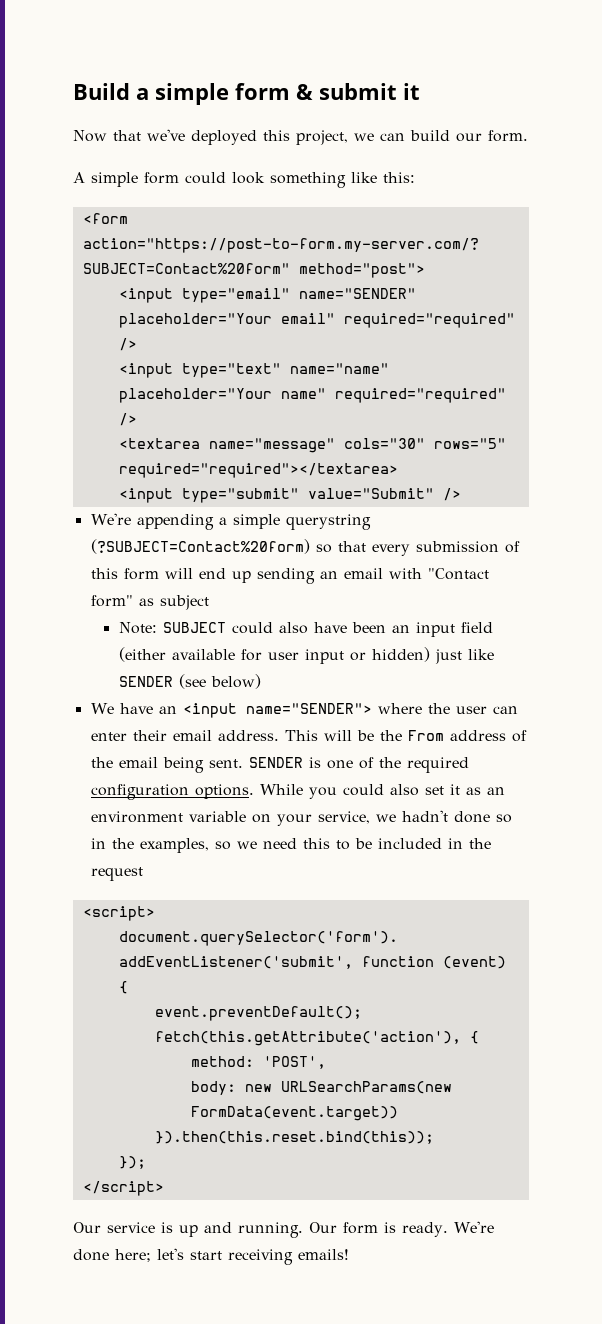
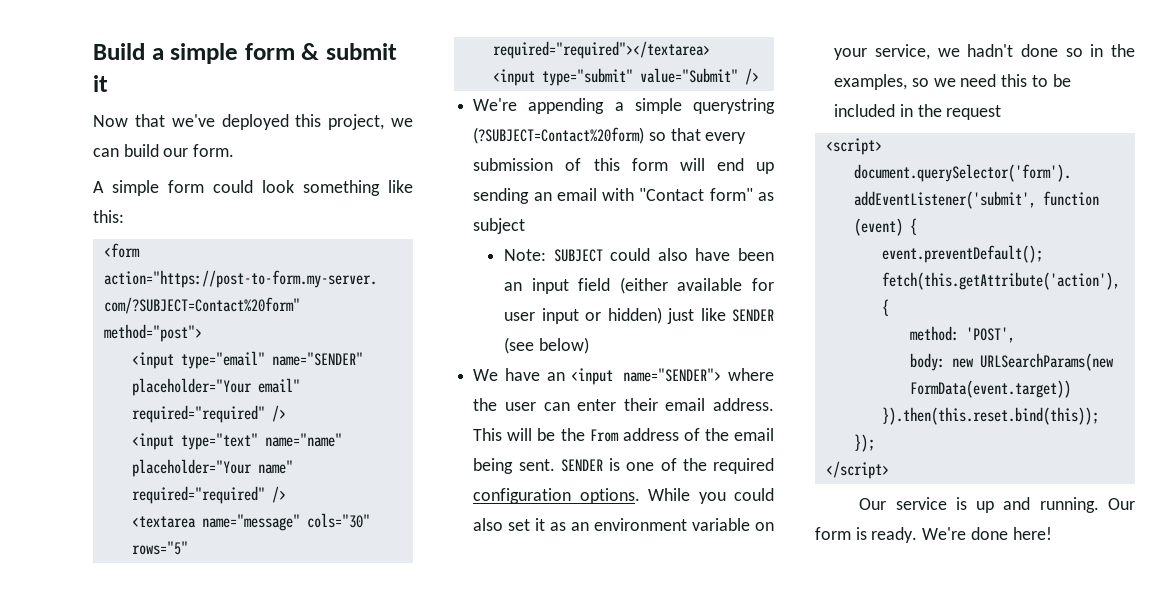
- We're done here; let's start receiving emails!
+ We're done here!

